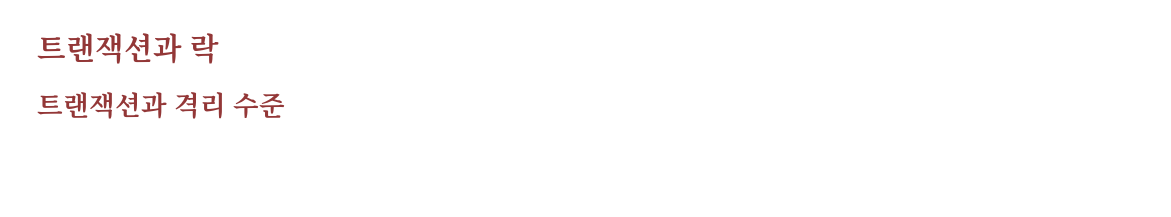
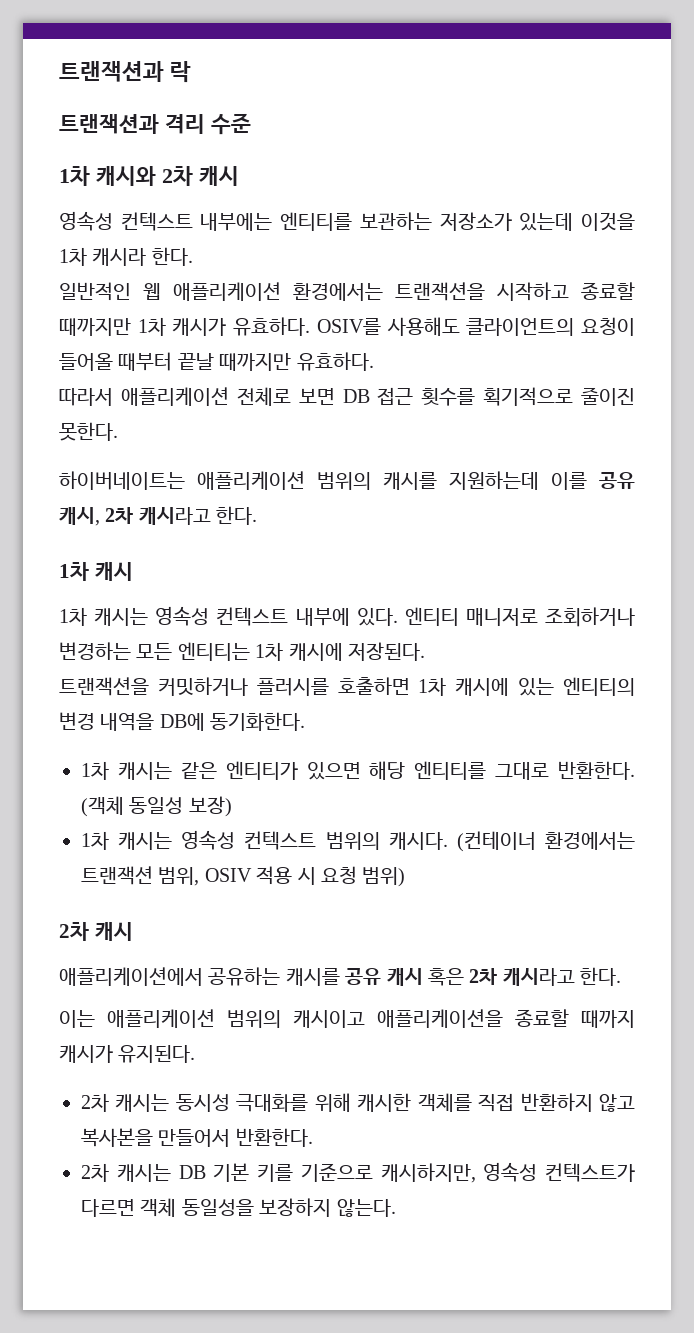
+ 1차 캐시와 2차 캐시
+ 영속성 컨텍스트 내부에는 엔티티를 보관하는 저장소가 있는데 이것을 1차 캐시라 한다.
+ 일반적인 웹 애플리케이션 환경에서는 트랜잭션을 시작하고 종료할 때까지만 1차 캐시가 유효하다. OSIV를 사용해도 클라이언트의 요청이 들어올 때부터 끝날 때까지만 유효하다.
+ 따라서 애플리케이션 전체로 보면 DB 접근 횟수를 획기적으로 줄이진 못한다.
+ 하이버네이트는 애플리케이션 범위의 캐시를 지원하는데 이를 공유 캐시, 2차 캐시라고 한다.
+ 1차 캐시
+ 1차 캐시는 영속성 컨텍스트 내부에 있다. 엔티티 매니저로 조회하거나 변경하는 모든 엔티티는 1차 캐시에 저장된다.
+ 트랜잭션을 커밋하거나 플러시를 호출하면 1차 캐시에 있는 엔티티의 변경 내역을 DB에 동기화한다.
+ 1차 캐시는 같은 엔티티가 있으면 해당 엔티티를 그대로 반환한다. (객체 동일성 보장)
+ 1차 캐시는 영속성 컨텍스트 범위의 캐시다. (컨테이너 환경에서는 트랜잭션 범위, OSIV 적용 시 요청 범위)
+ 2차 캐시
+ 애플리케이션에서 공유하는 캐시를 공유 캐시 혹은 2차 캐시라고 한다.
+ 이는 애플리케이션 범위의 캐시이고 애플리케이션을 종료할 때까지 캐시가 유지된다.
+ 2차 캐시는 동시성 극대화를 위해 캐시한 객체를 직접 반환하지 않고 복사본을 만들어서 반환한다.
+ 2차 캐시는 DB 기본 키를 기준으로 캐시하지만, 영속성 컨텍스트가 다르면 객체 동일성을 보장하지 않는다.

